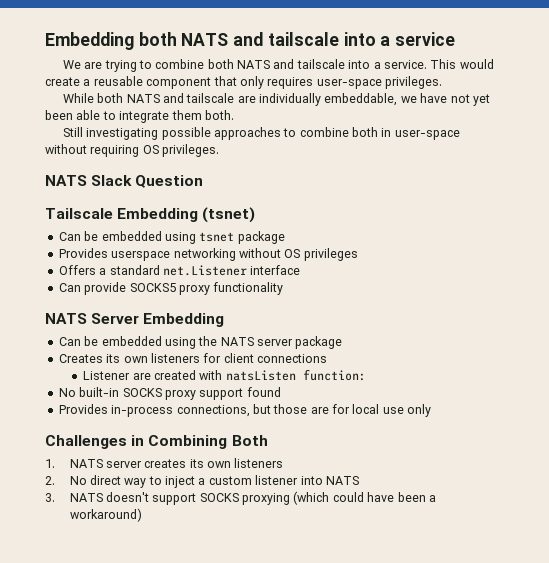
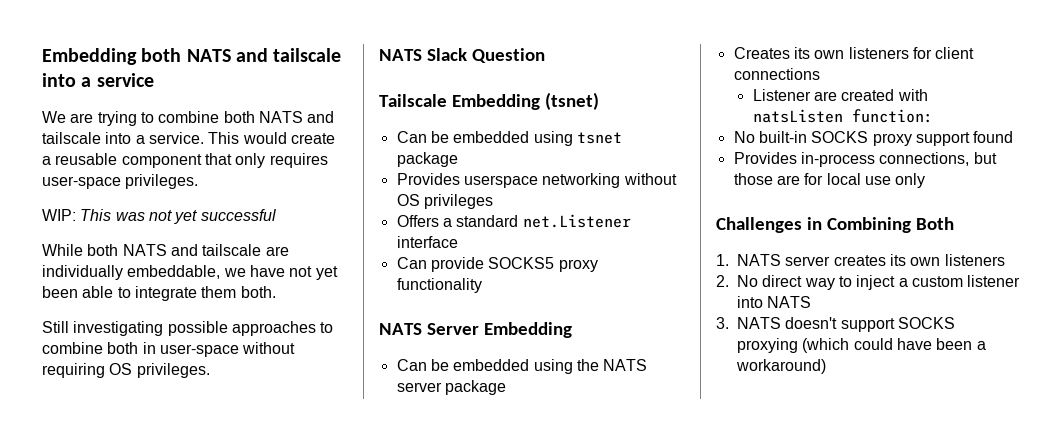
+ WIP: This was not yet successful

